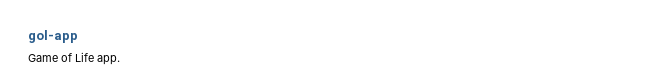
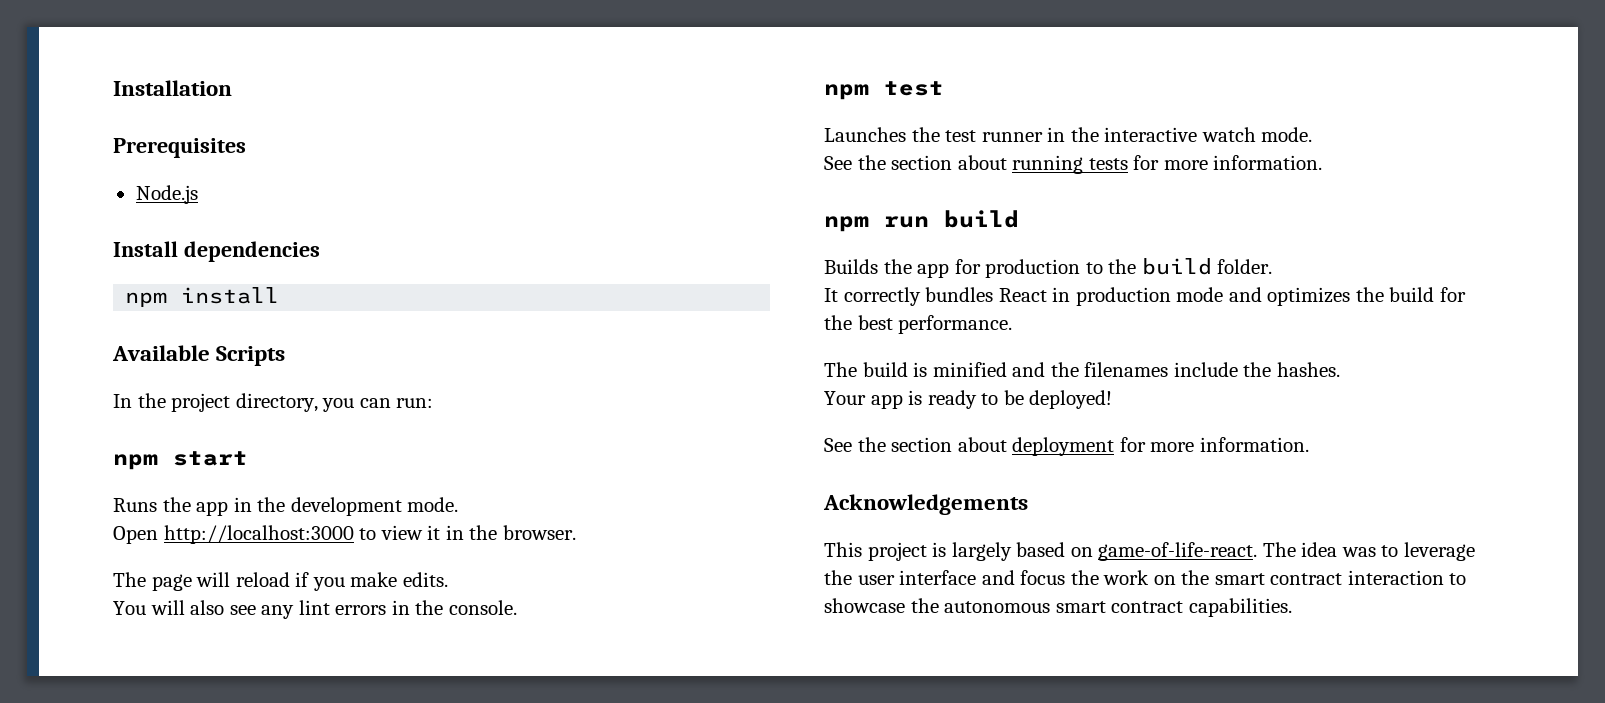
- gol-app
- Game of Life app.
+ Installation
+ Prerequisites
+ Node.js
+ Install dependencies
+ npm install
+ Available Scripts
+ In the project directory, you can run:
+ npm start
+ Runs the app in the development mode.
+ Open http://localhost:3000 to view it in the browser.
+ The page will reload if you make edits.
+ You will also see any lint errors in the console.
+ npm test
+ Launches the test runner in the interactive watch mode.
+ See the section about running tests for more information.
+ npm run build
+ Builds the app for production to the build folder.
+ It correctly bundles React in production mode and optimizes the build for the best performance.
+ The build is minified and the filenames include the hashes.
+ Your app is ready to be deployed!
+ See the section about deployment for more information.
+ Acknowledgements
+ This project is largely based on game-of-life-react. The idea was to leverage the user interface and focus the work on the smart contract interaction to showcase the autonomous smart contract capabilities.

